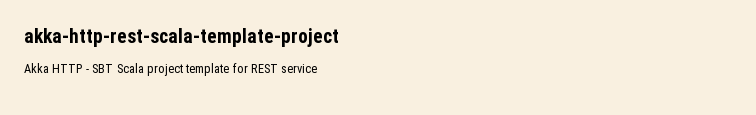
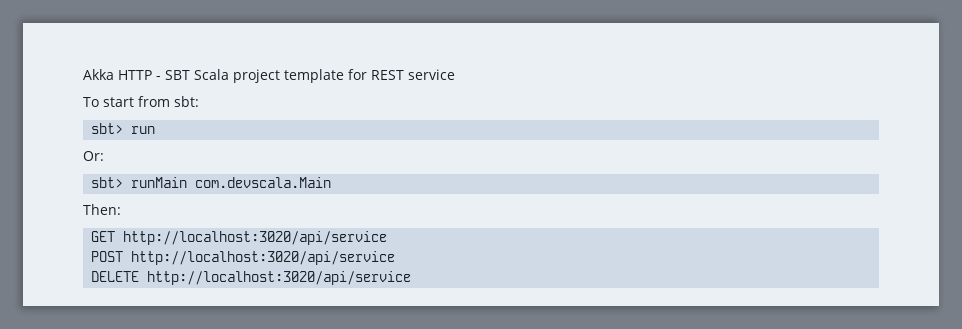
- akka-http-rest-scala-template-project
+ To start from sbt:
+ sbt> run
+ Or:
+ sbt> runMain com.devscala.Main
+ Then:
+ GET http://localhost:3020/api/service
+ POST http://localhost:3020/api/service
+ DELETE http://localhost:3020/api/service

